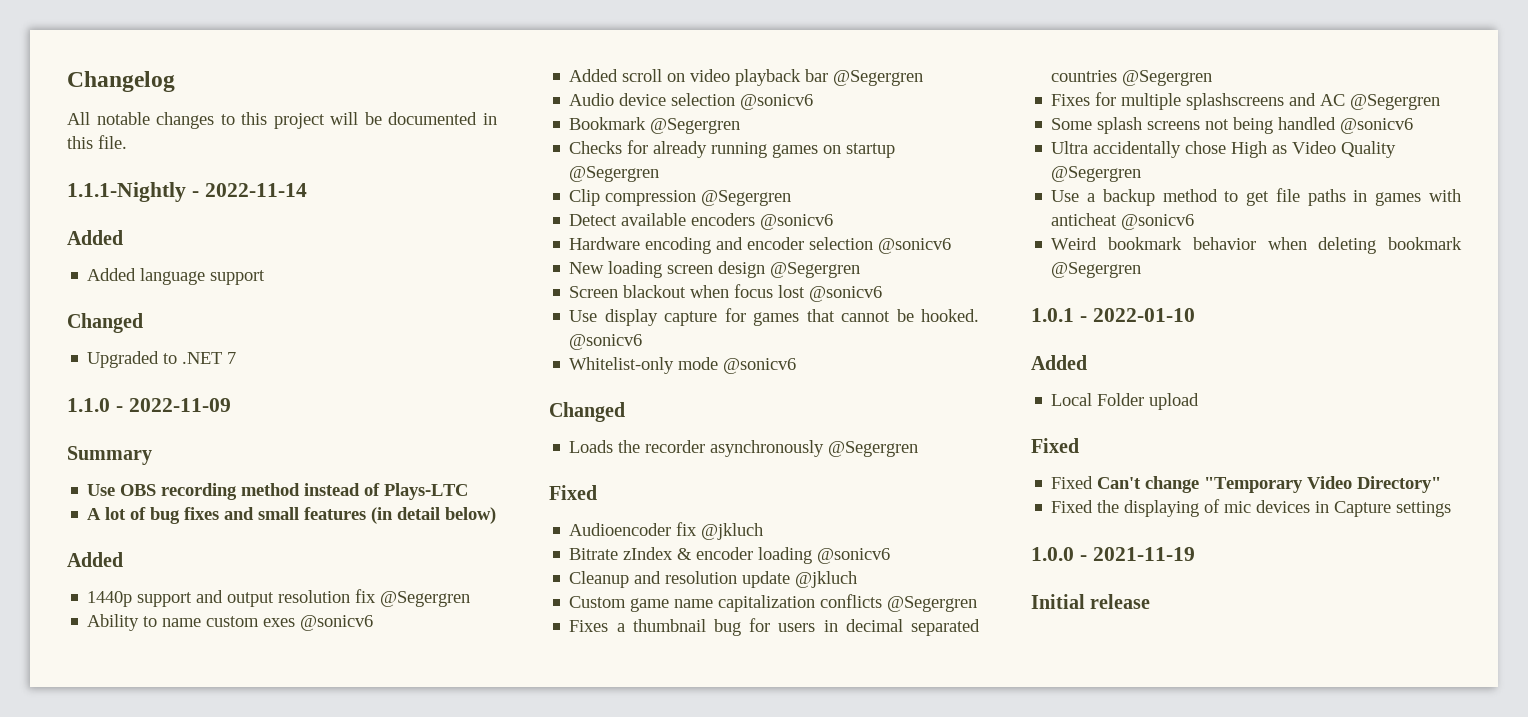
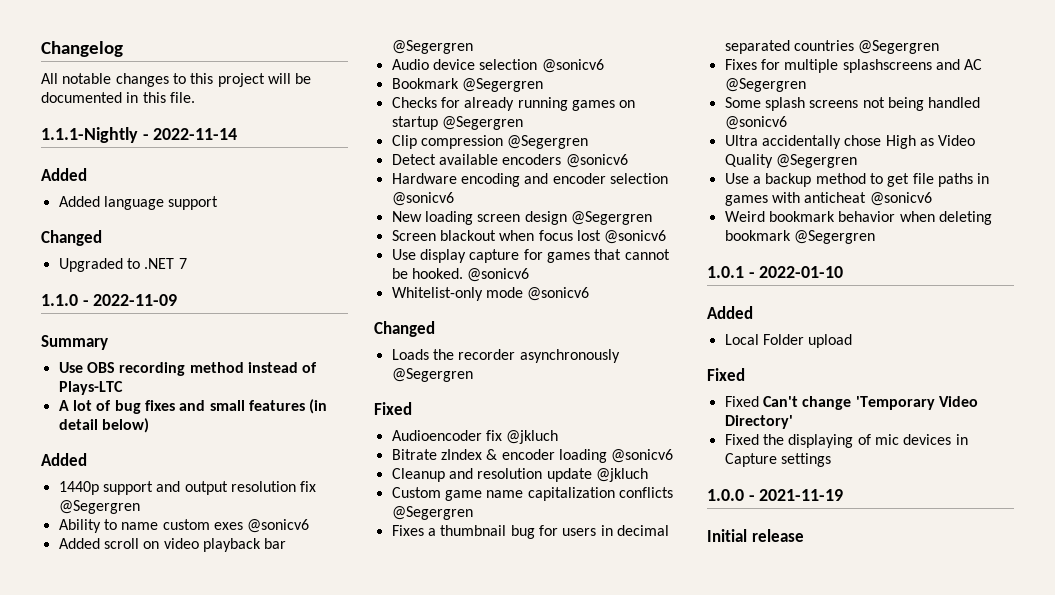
- Fixed Can't change "Temporary Video Directory"
+ Fixed Can't change 'Temporary Video Directory'

